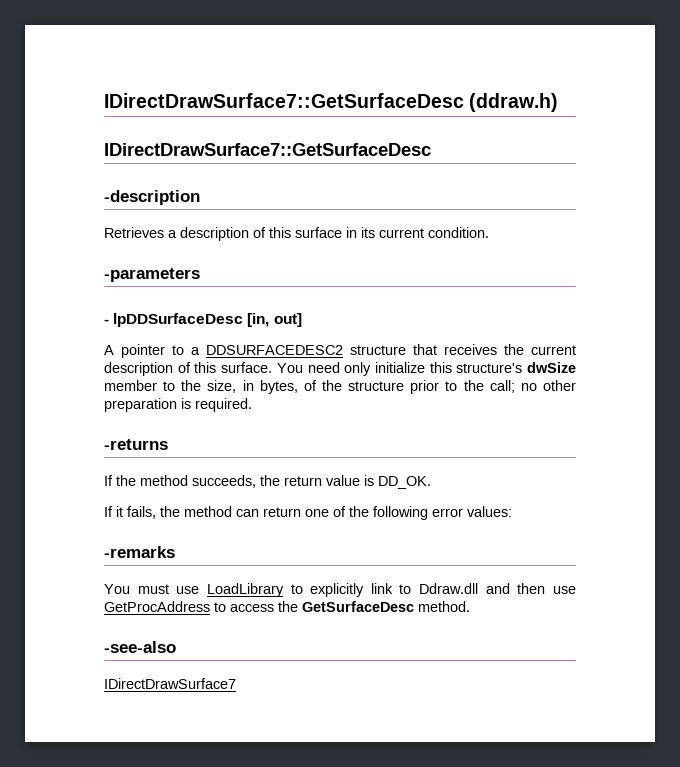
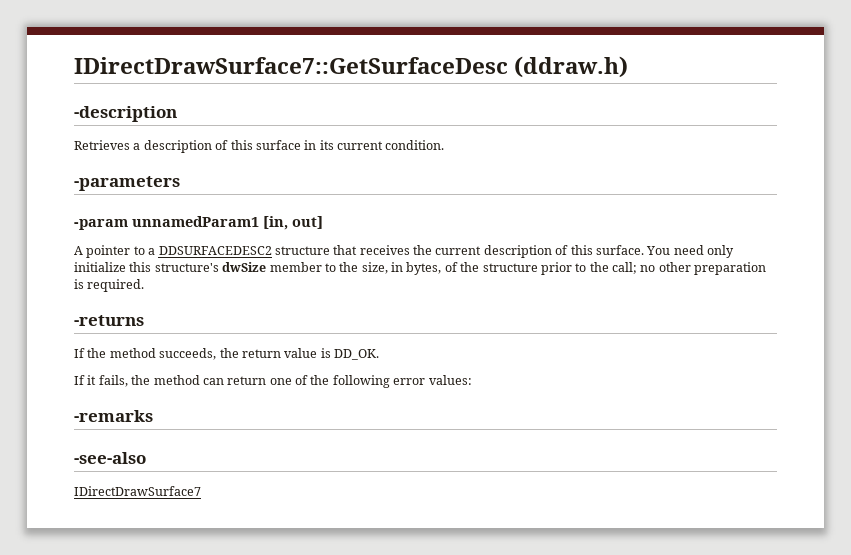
  IDirectDrawSurface7::GetSurfaceDesc (ddraw.h)
- IDirectDrawSurface7::GetSurfaceDesc
- - lpDDSurfaceDesc [in, out]
+ -param unnamedParam1 [in, out]
- You must use LoadLibrary to explicitly link to Ddraw.dll and then use GetProcAddress to access the GetSurfaceDesc method.

